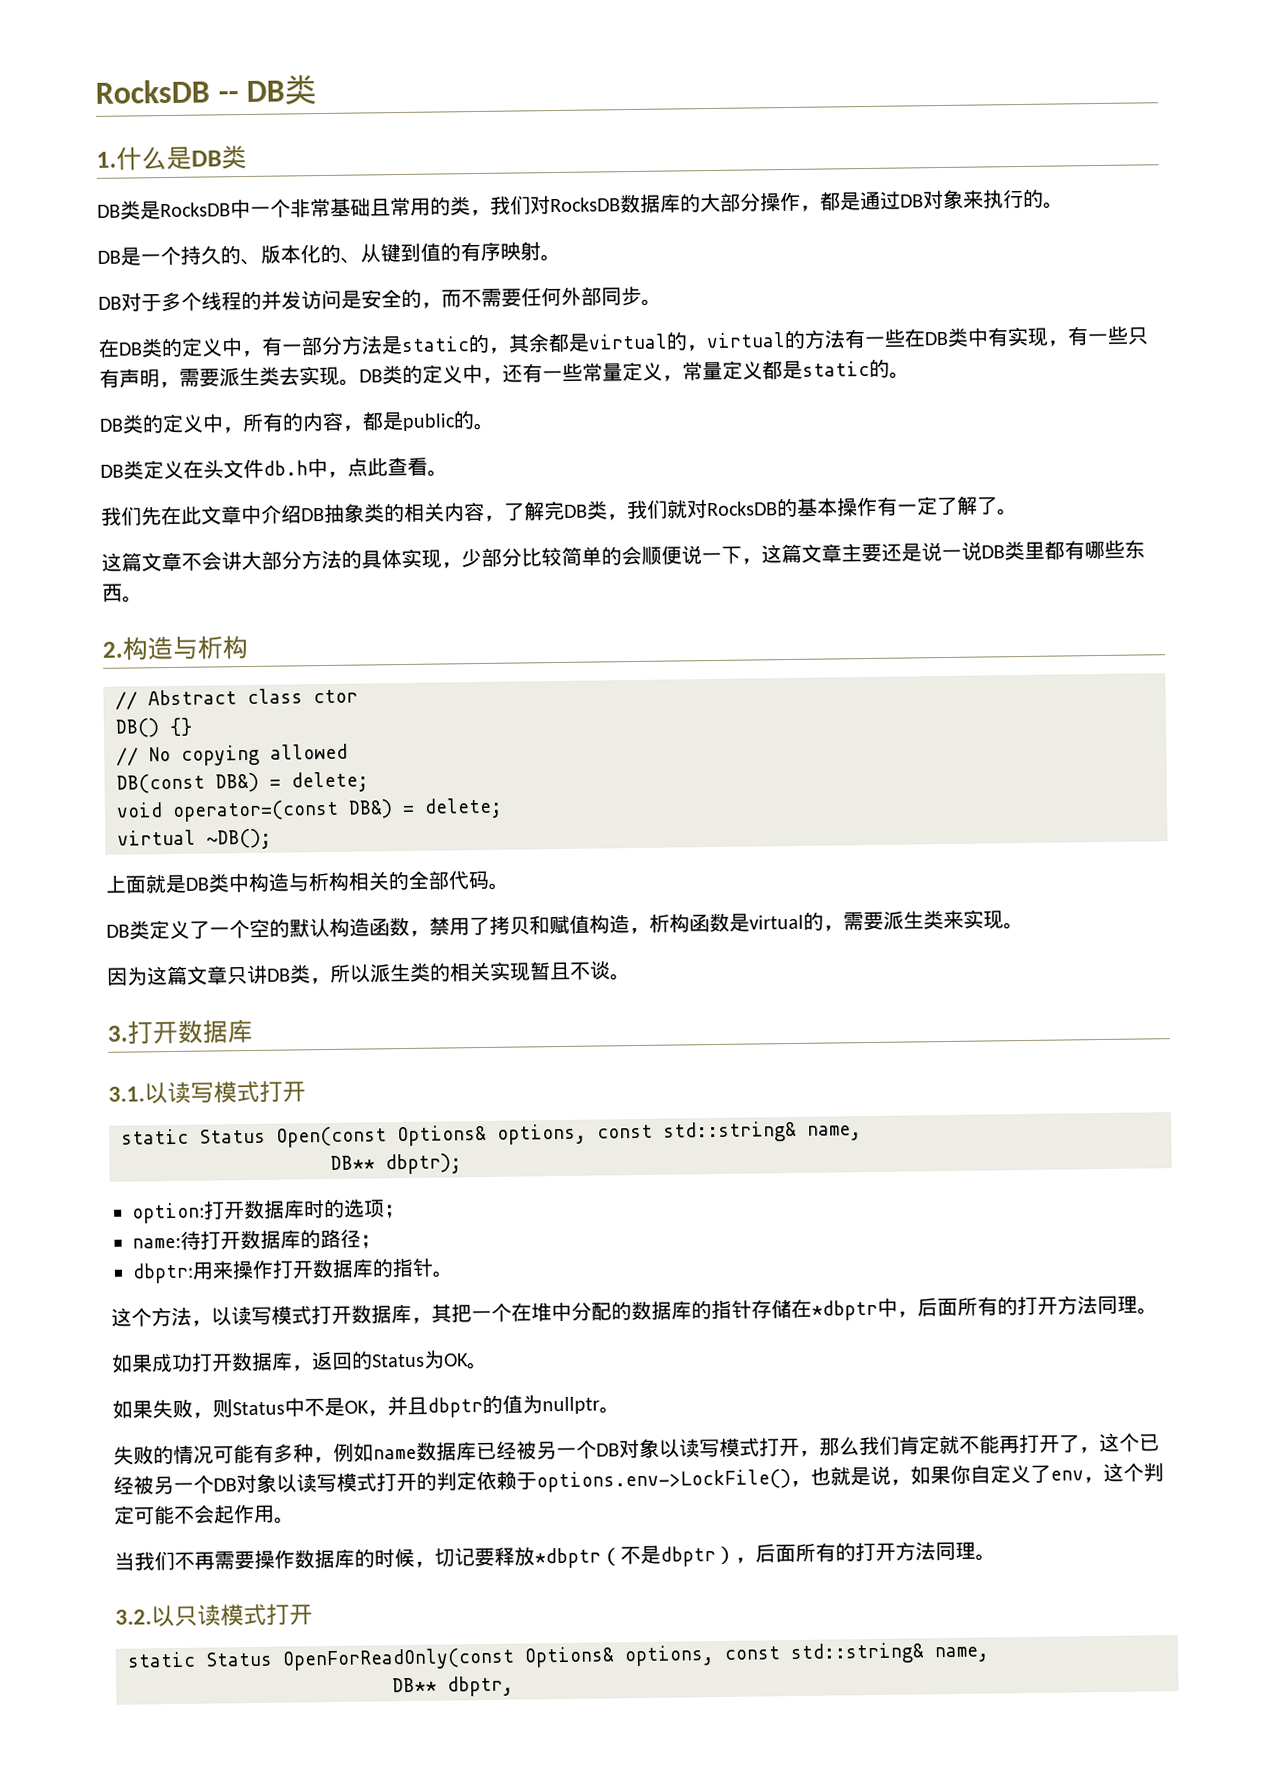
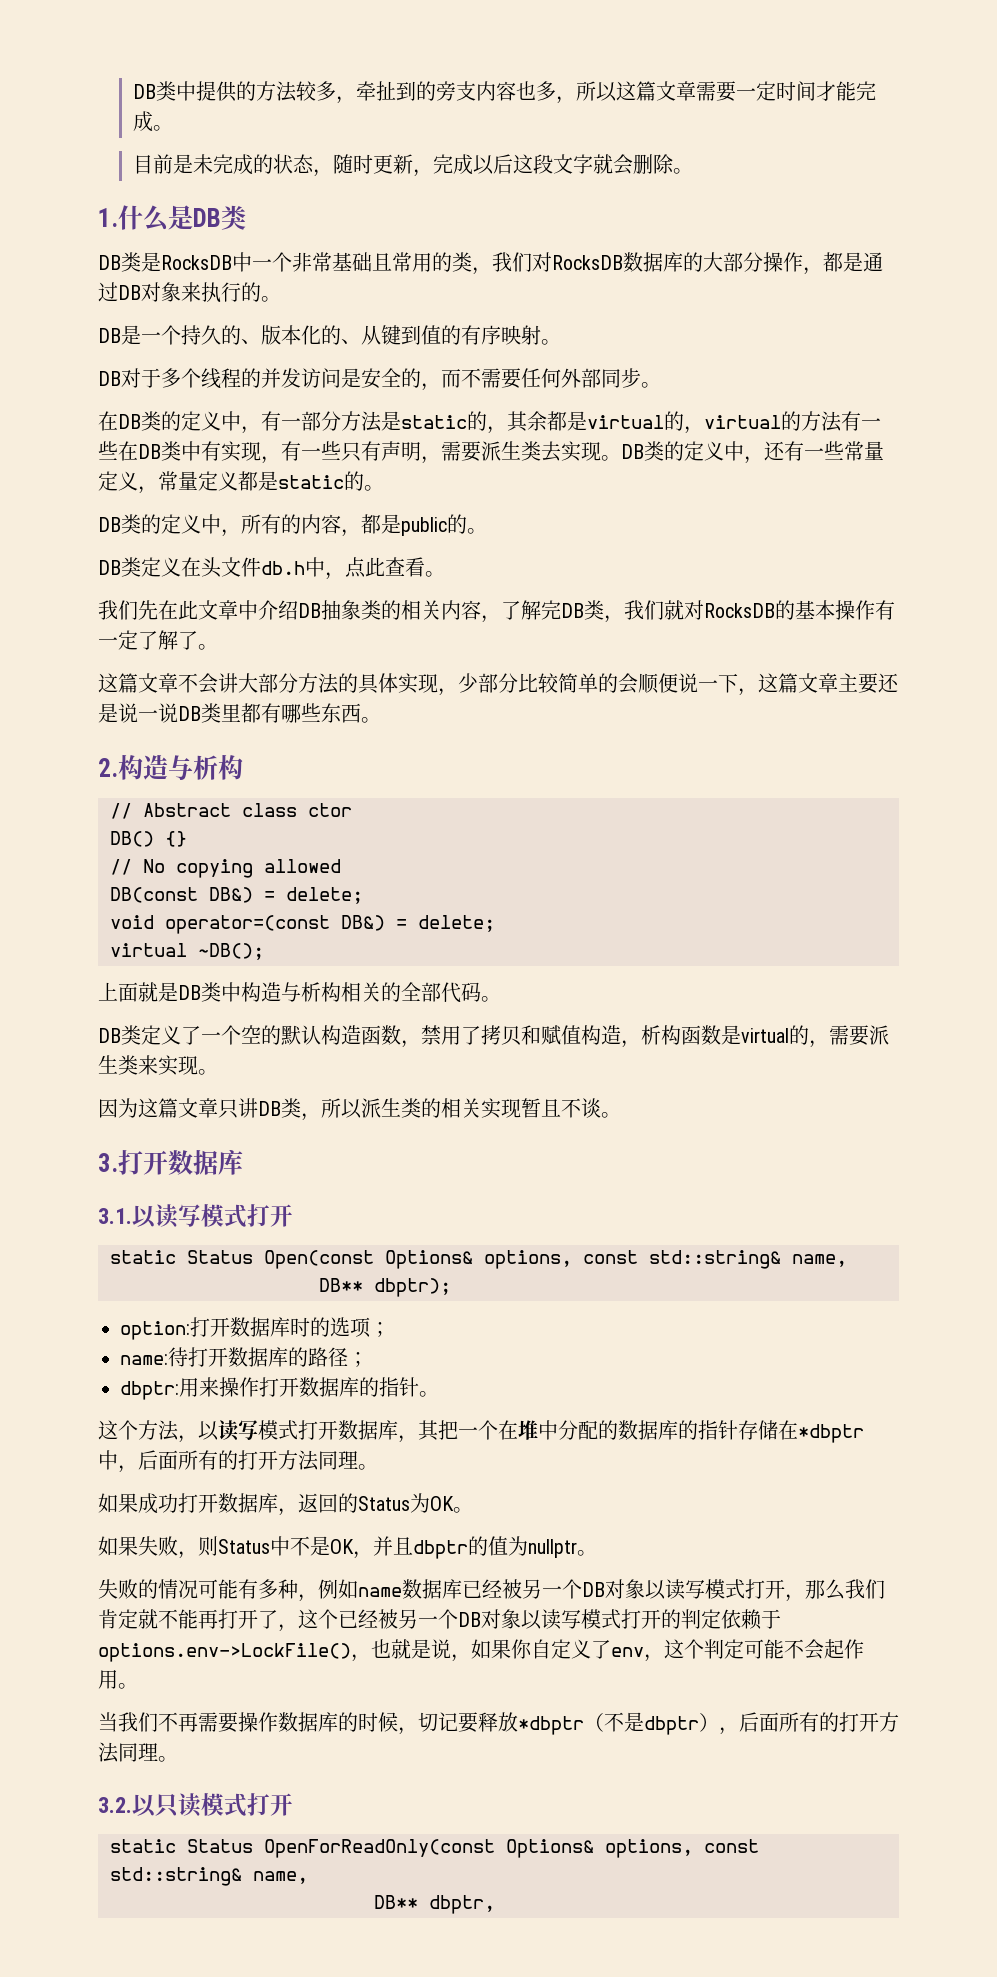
- RocksDB -- DB类
+ DB类中提供的方法较多，牵扯到的旁支内容也多，所以这篇文章需要一定时间才能完成。
+ 目前是未完成的状态，随时更新，完成以后这段文字就会删除。

